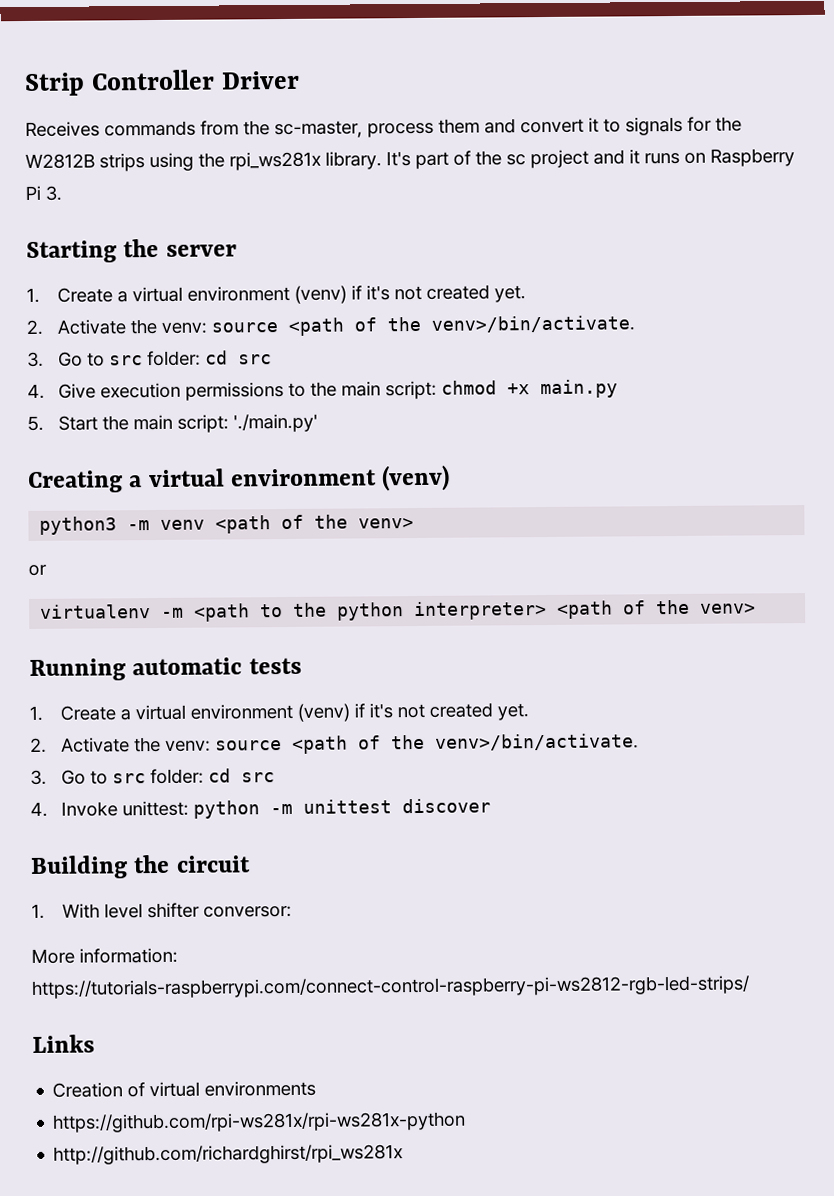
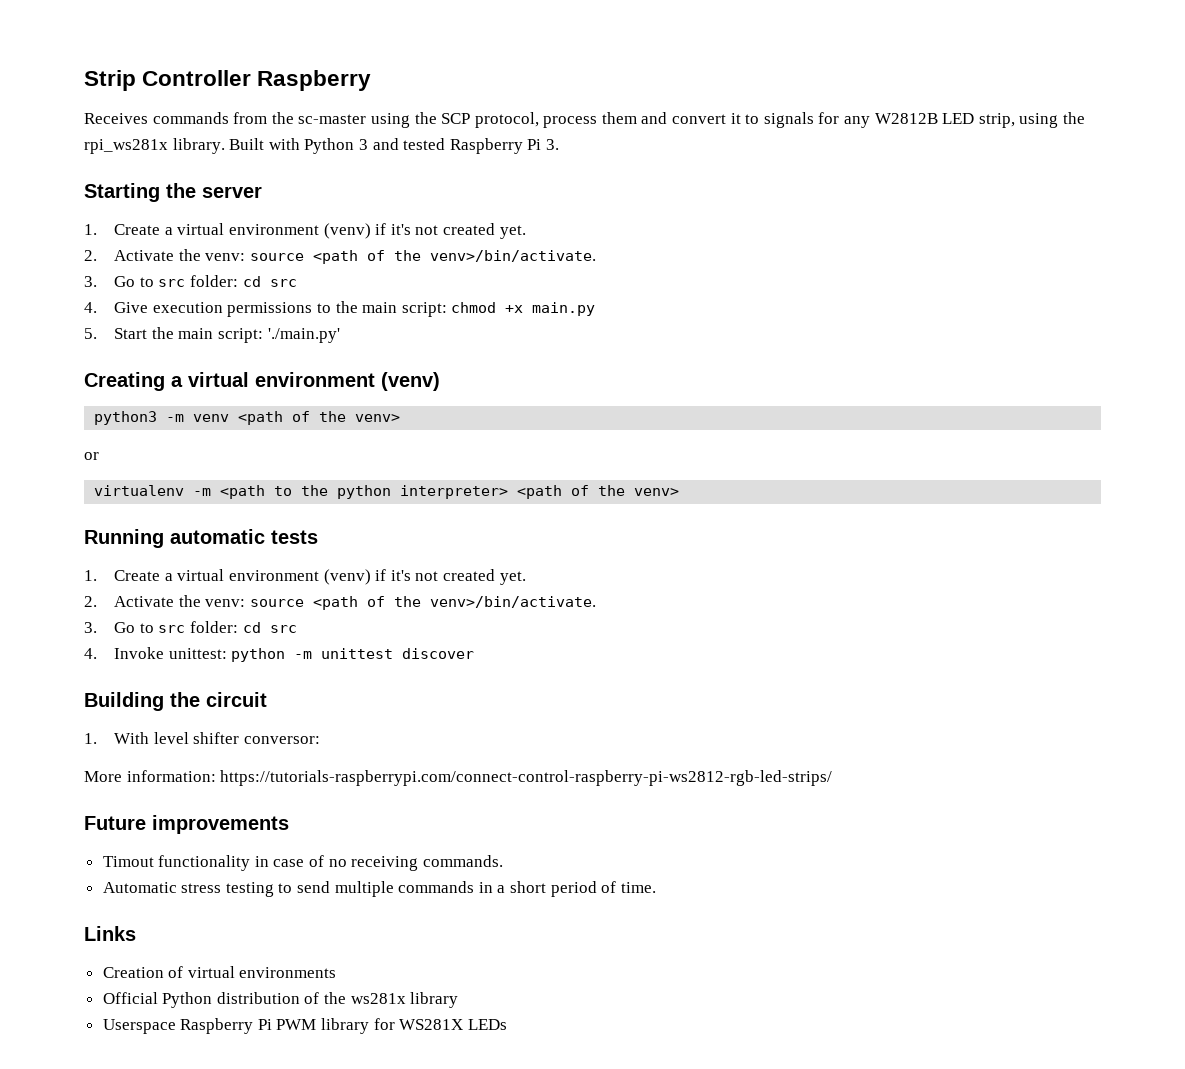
- Strip Controller Driver
+ Strip Controller Raspberry
- Receives commands from the sc-master, process them and convert it to signals for the W2812B strips using the rpi_ws281x library. It's part of the sc project and it runs on Raspberry Pi 3.
+ Receives commands from the sc-master using the SCP protocol, process them and convert it to signals for any W2812B LED strip, using the rpi_ws281x library. Built with Python 3 and tested Raspberry Pi 3.
+ Future improvements
+ Timout functionality in case of no receiving commands.
+ Automatic stress testing to send multiple commands in a short period of time.
- https://github.com/rpi-ws281x/rpi-ws281x-python
- http://github.com/richardghirst/rpi_ws281x
+ Official Python distribution of the ws281x library
+ Userspace Raspberry Pi PWM library for WS281X LEDs

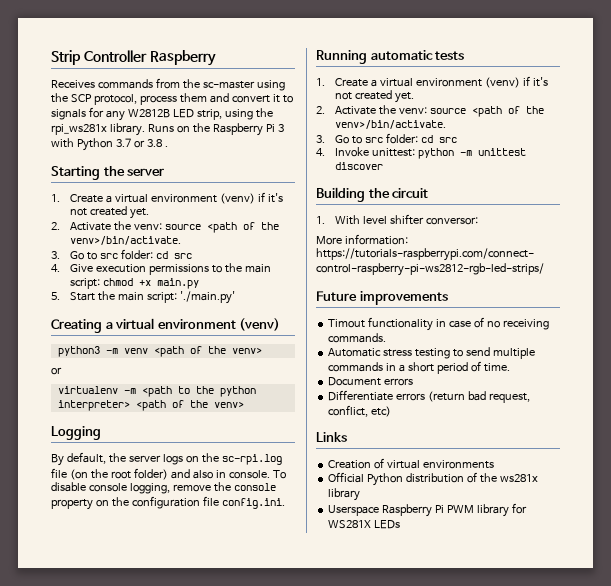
- Built with Python 3 and tested Raspberry Pi 3.
+ Runs on the Raspberry Pi 3 with Python 3.7 or 3.8 .
+ Logging
+ By default, the server logs on the sc-rpi.log file (on the root folder) and also in console. To disable console logging, remove the console property on the configuration file config.ini.
+ Document errors
+ Differentiate errors (return bad request, conflict, etc)

